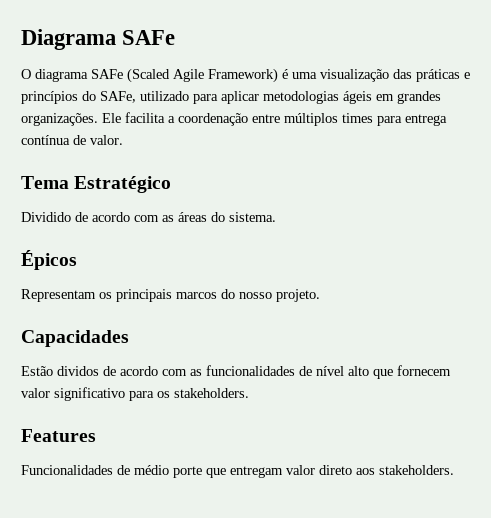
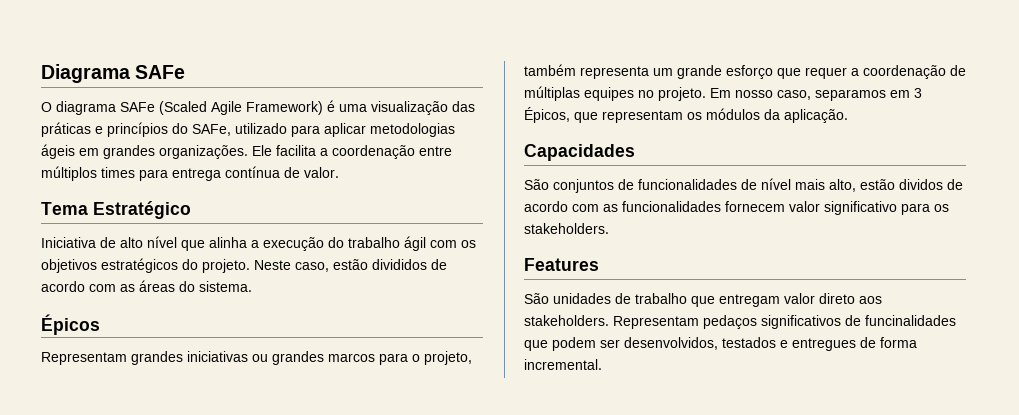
- Dividido de acordo com as áreas do sistema.
+ Iniciativa de alto nível que alinha a execução do trabalho ágil com os objetivos estratégicos do projeto. Neste caso, estão divididos de acordo com as áreas do sistema.
- Representam os principais marcos do nosso projeto.
+ Representam grandes iniciativas ou grandes marcos para o projeto, também representa um grande esforço que requer a coordenação de múltiplas equipes no projeto. Em nosso caso, separamos em 3 Épicos, que representam os módulos da aplicação.
  Capacidades
- Estão dividos de acordo com as funcionalidades de nível alto que fornecem valor significativo para os stakeholders.
+ São conjuntos de funcionalidades de nível mais alto, estão dividos de acordo com as funcionalidades fornecem valor significativo para os stakeholders.
- Funcionalidades de médio porte que entregam valor direto aos stakeholders.
+ São unidades de trabalho que entregam valor direto aos stakeholders.
+ Representam pedaços significativos de funcinalidades que podem ser desenvolvidos, testados e entregues de forma incremental.

